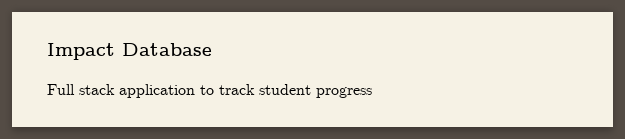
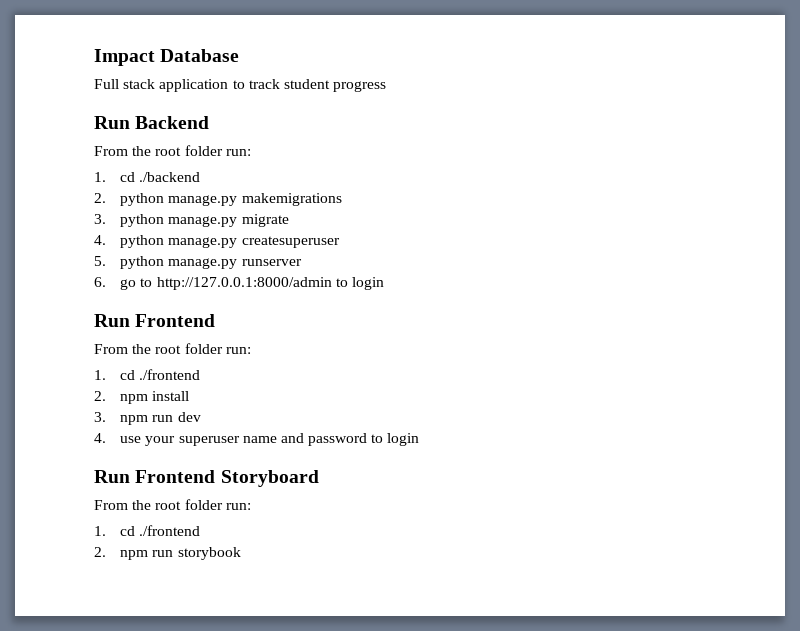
+ Run Backend
+ From the root folder run:
+ 1. cd ./backend
+ 2. python manage.py makemigrations
+ 3. python manage.py migrate
+ 4. python manage.py createsuperuser
+ 5. python manage.py runserver
+ 6. go to http://127.0.0.1:8000/admin to login
+ Run Frontend
+ From the root folder run:
+ 1. cd ./frontend
+ 2. npm install
+ 3. npm run dev
+ 4. use your superuser name and password to login
+ Run Frontend Storyboard
+ From the root folder run:
+ 1. cd ./frontend
+ 2. npm run storybook

